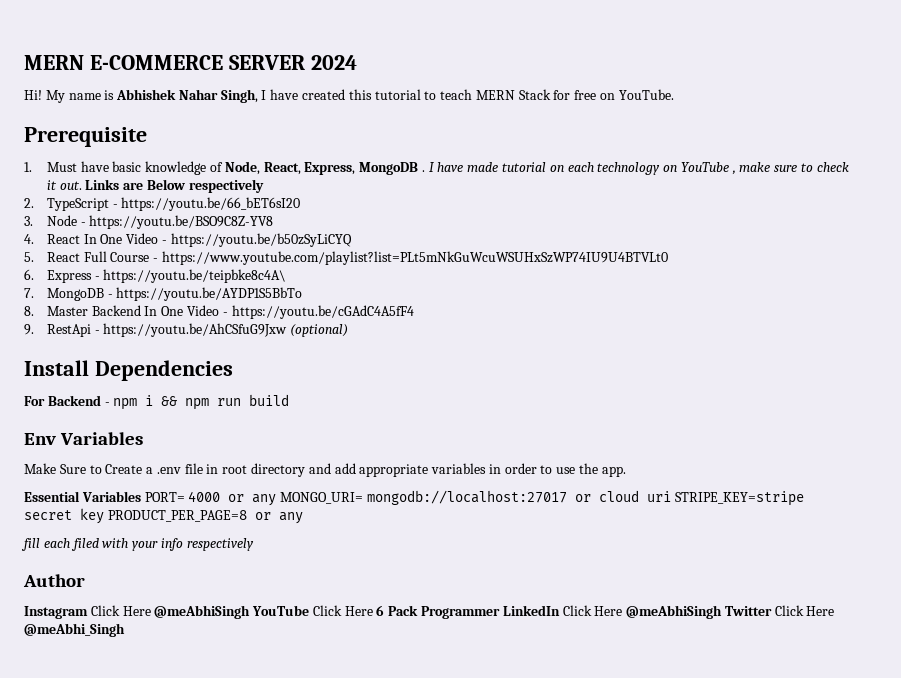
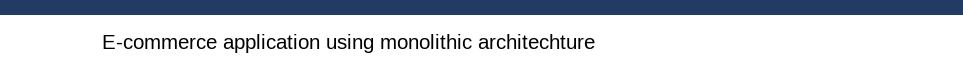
- MERN E-COMMERCE SERVER 2024
- Hi! My name is Abhishek Nahar Singh, I have created this tutorial to teach MERN Stack for free on YouTube.
- Prerequisite
- 1. Must have basic knowledge of Node, React, Express, MongoDB . I have made tutorial on each technology on YouTube , make sure to check it out. Links are Below respectively
- 2. TypeScript - https://youtu.be/66_bET6sI20
- 3. Node - https://youtu.be/BSO9C8Z-YV8
- 4. React In One Video - https://youtu.be/b50zSyLiCYQ
- 5. React Full Course - https://www.youtube.com/playlist?list=PLt5mNkGuWcuWSUHxSzWP74IU9U4BTVLt0
- 6. Express - https://youtu.be/teipbke8c4A\
- 7. MongoDB - https://youtu.be/AYDP1S5BbTo
- 8. Master Backend In One Video - https://youtu.be/cGAdC4A5fF4
- 9. RestApi - https://youtu.be/AhCSfuG9Jxw (optional)
- Install Dependencies
- For Backend - npm i && npm run build
- Env Variables
- Make Sure to Create a .env file in root directory and add appropriate variables in order to use the app.
- Essential Variables PORT= 4000 or any MONGO_URI= mongodb://localhost:27017 or cloud uri STRIPE_KEY=stripe secret key PRODUCT_PER_PAGE=8 or any
- fill each filed with your info respectively
- Author
- Instagram Click Here @meAbhiSingh YouTube Click Here 6 Pack Programmer LinkedIn Click Here @meAbhiSingh Twitter Click Here @meAbhi_Singh
+ E-commerce application using monolithic architechture

